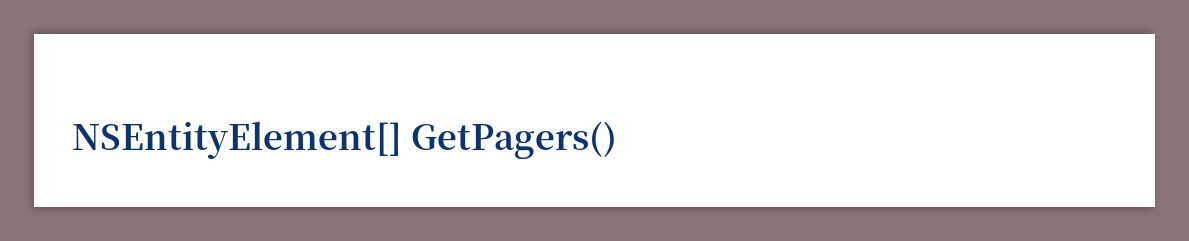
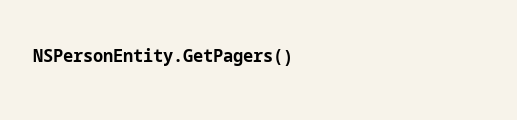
- NSEntityElement[] GetPagers()
+ NSPersonEntity.GetPagers()

